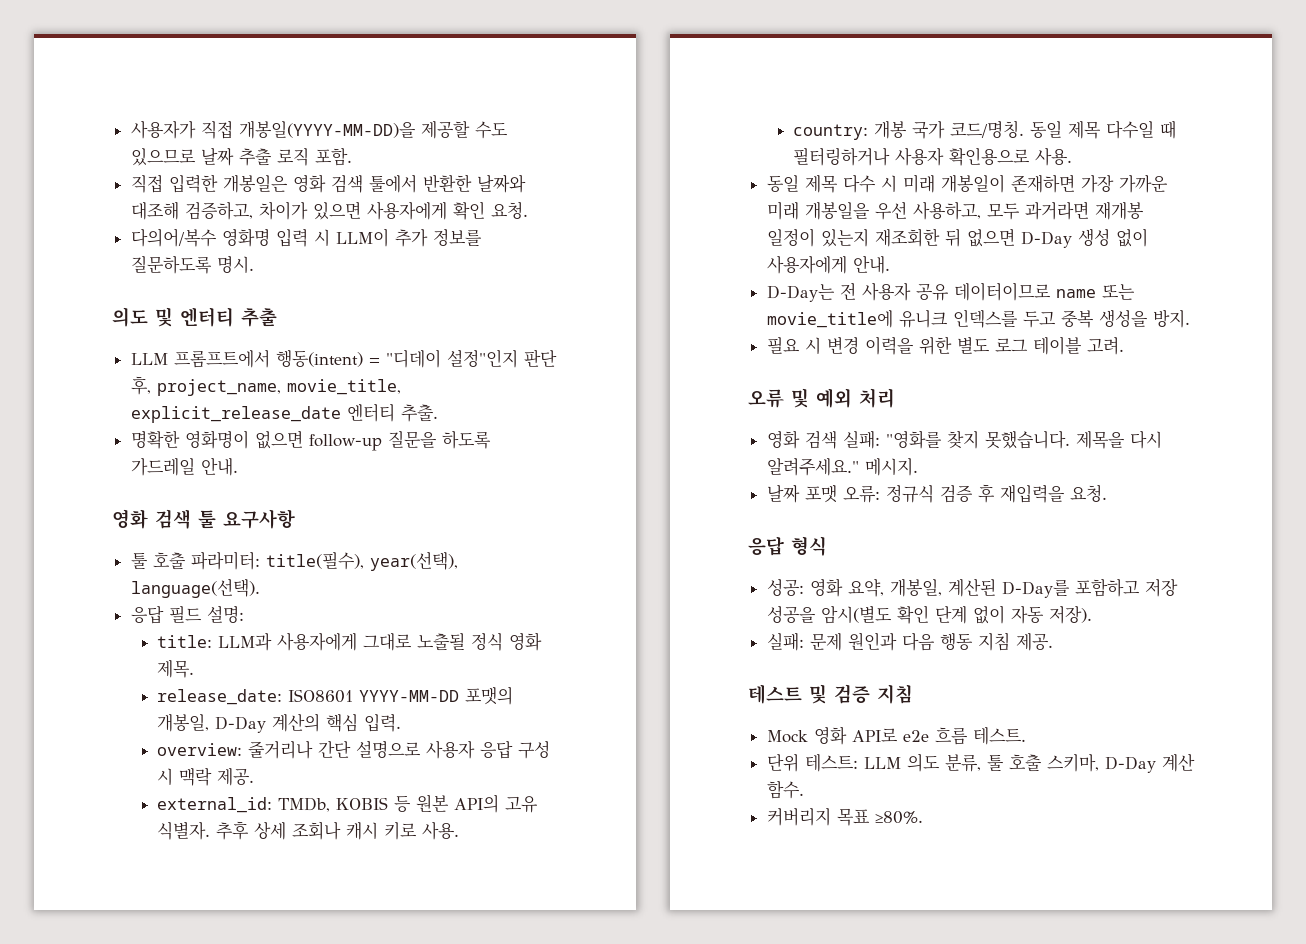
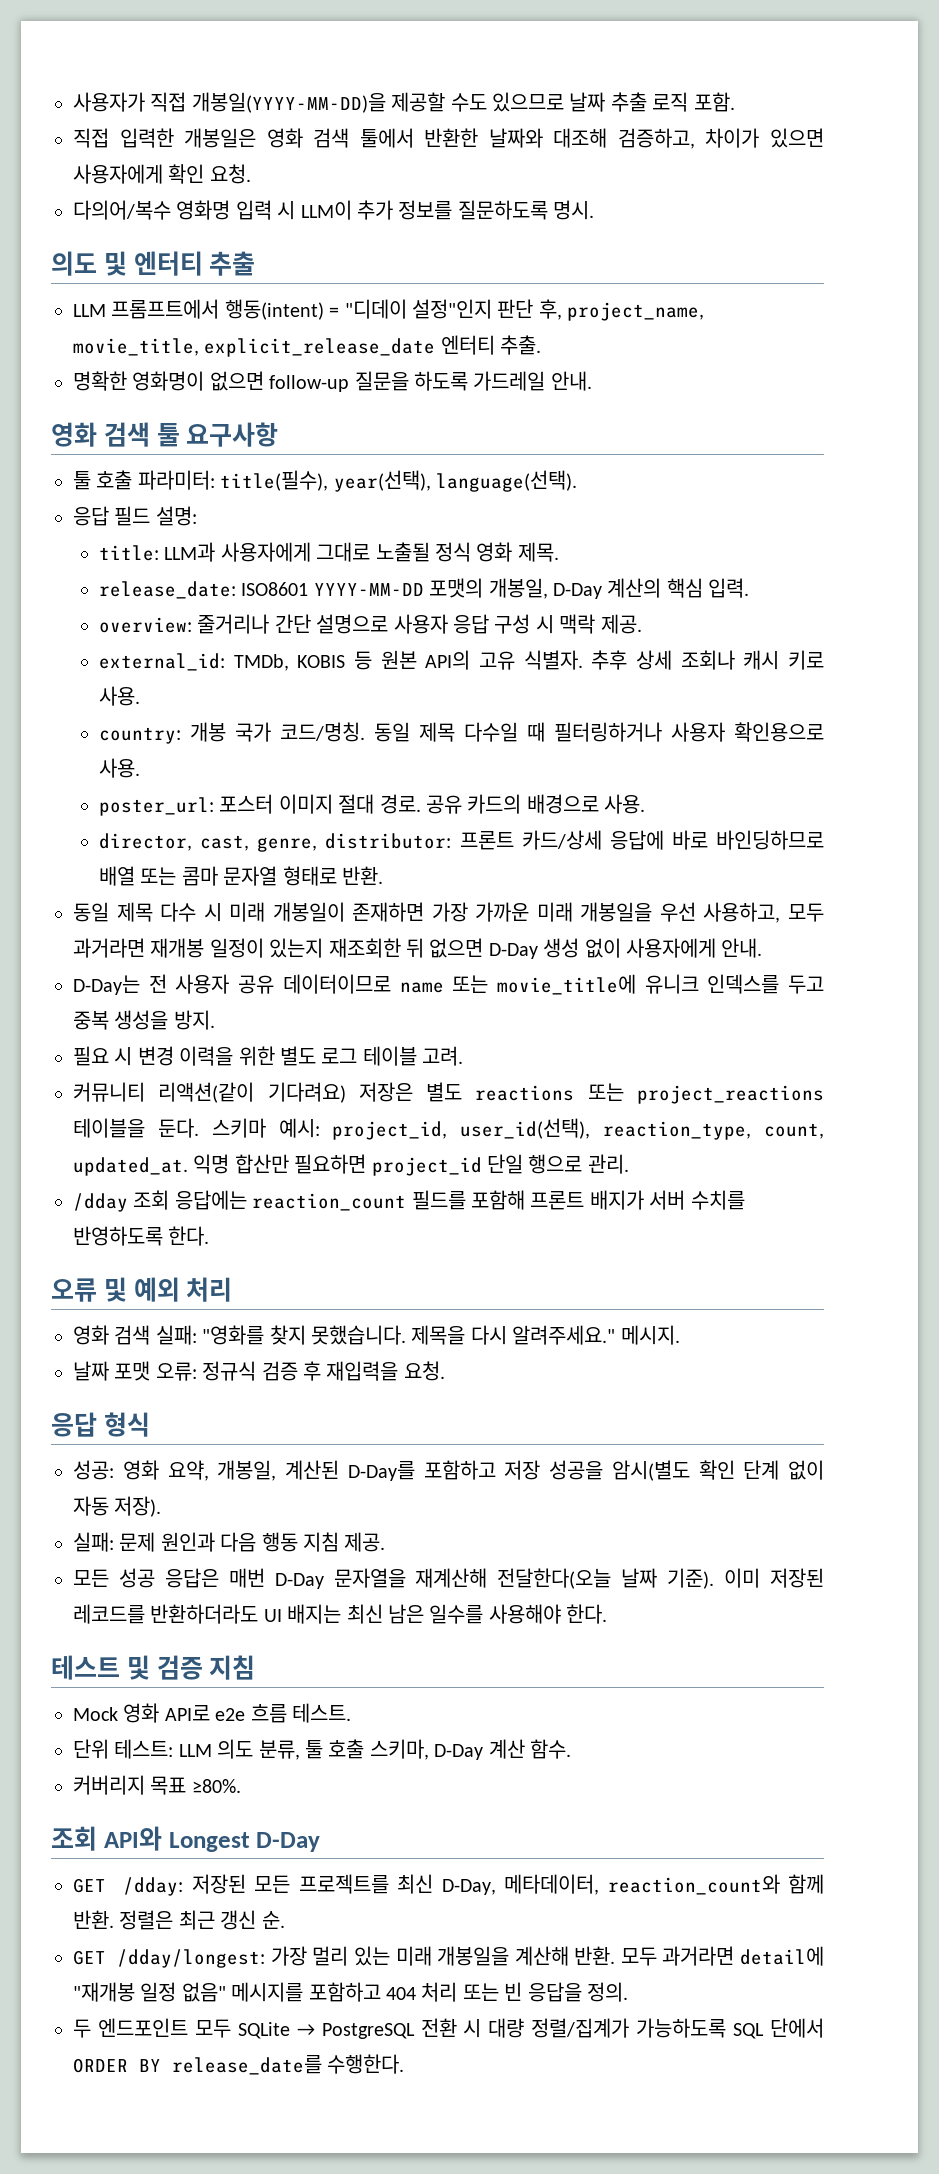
+ poster_url: 포스터 이미지 절대 경로. 공유 카드의 배경으로 사용.
+ director, cast, genre, distributor: 프론트 카드/상세 응답에 바로 바인딩하므로 배열 또는 콤마 문자열 형태로 반환.
+ 커뮤니티 리액션(같이 기다려요) 저장은 별도 reactions 또는 project_reactions 테이블을 둔다. 스키마 예시: project_id, user_id(선택), reaction_type, count, updated_at. 익명 합산만 필요하면 project_id 단일 행으로 관리.
+ /dday 조회 응답에는 reaction_count 필드를 포함해 프론트 배지가 서버 수치를 반영하도록 한다.
+ 모든 성공 응답은 매번 D-Day 문자열을 재계산해 전달한다(오늘 날짜 기준). 이미 저장된 레코드를 반환하더라도 UI 배지는 최신 남은 일수를 사용해야 한다.
+ 조회 API와 Longest D-Day
+ GET /dday: 저장된 모든 프로젝트를 최신 D-Day, 메타데이터, reaction_count와 함께 반환. 정렬은 최근 갱신 순.
+ GET /dday/longest: 가장 멀리 있는 미래 개봉일을 계산해 반환. 모두 과거라면 detail에 "재개봉 일정 없음" 메시지를 포함하고 404 처리 또는 빈 응답을 정의.
+ 두 엔드포인트 모두 SQLite → PostgreSQL 전환 시 대량 정렬/집계가 가능하도록 SQL 단에서 ORDER BY release_date를 수행한다.

